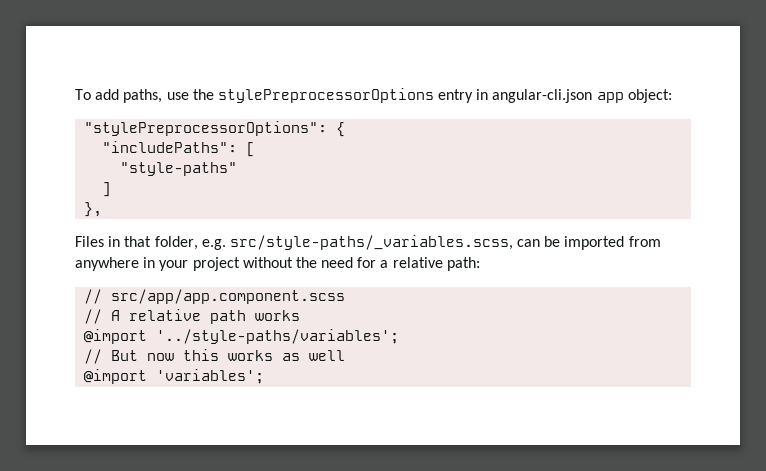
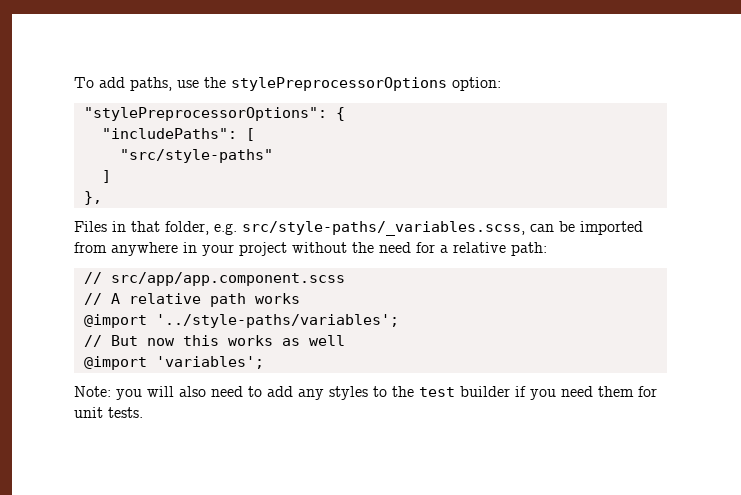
- To add paths, use the stylePreprocessorOptions entry in angular-cli.json app object:
+ To add paths, use the stylePreprocessorOptions option:
- "style-paths"
+ "src/style-paths"
+ Note: you will also need to add any styles to the test builder if you need them for unit tests.

